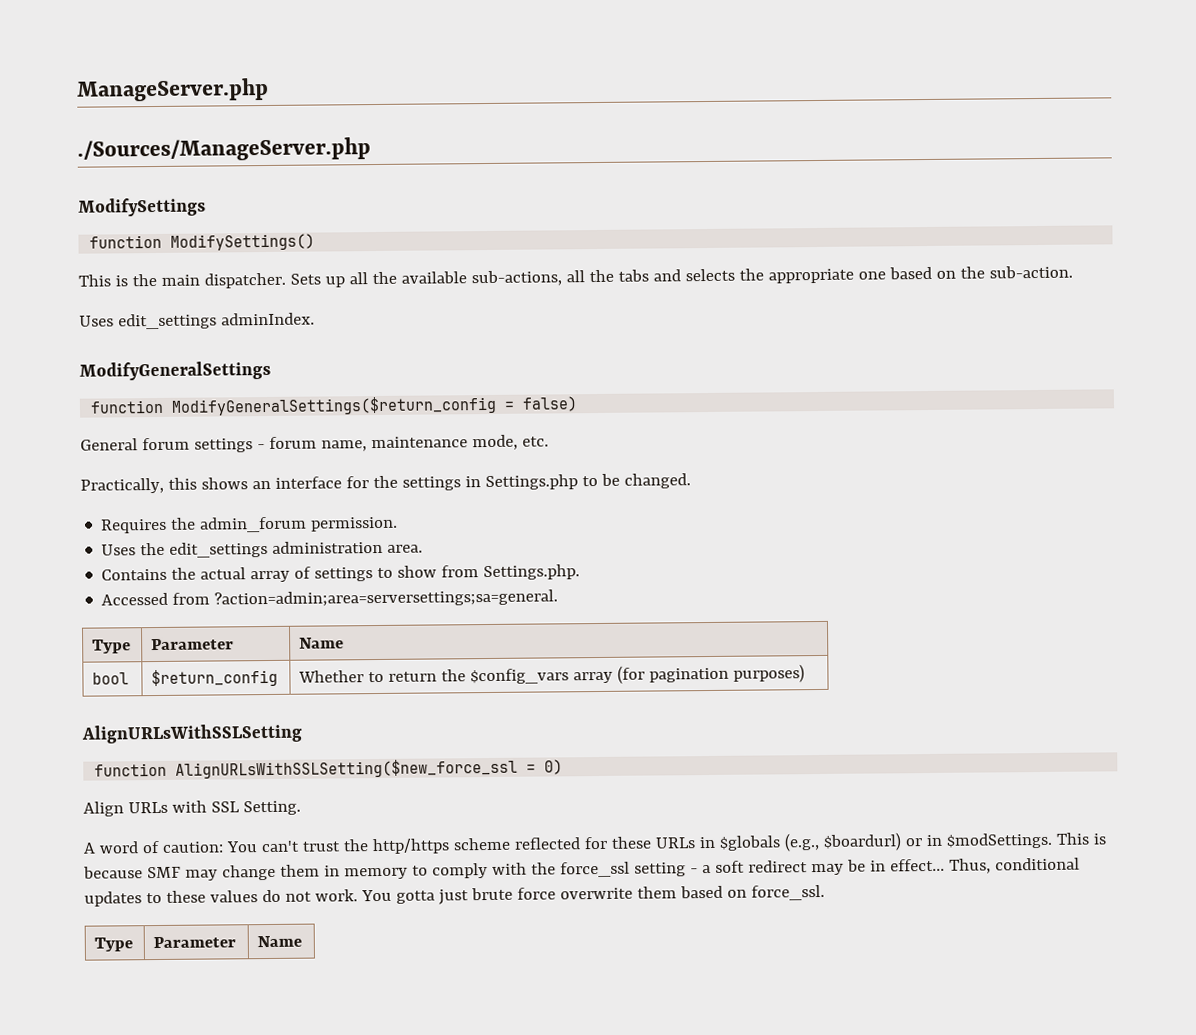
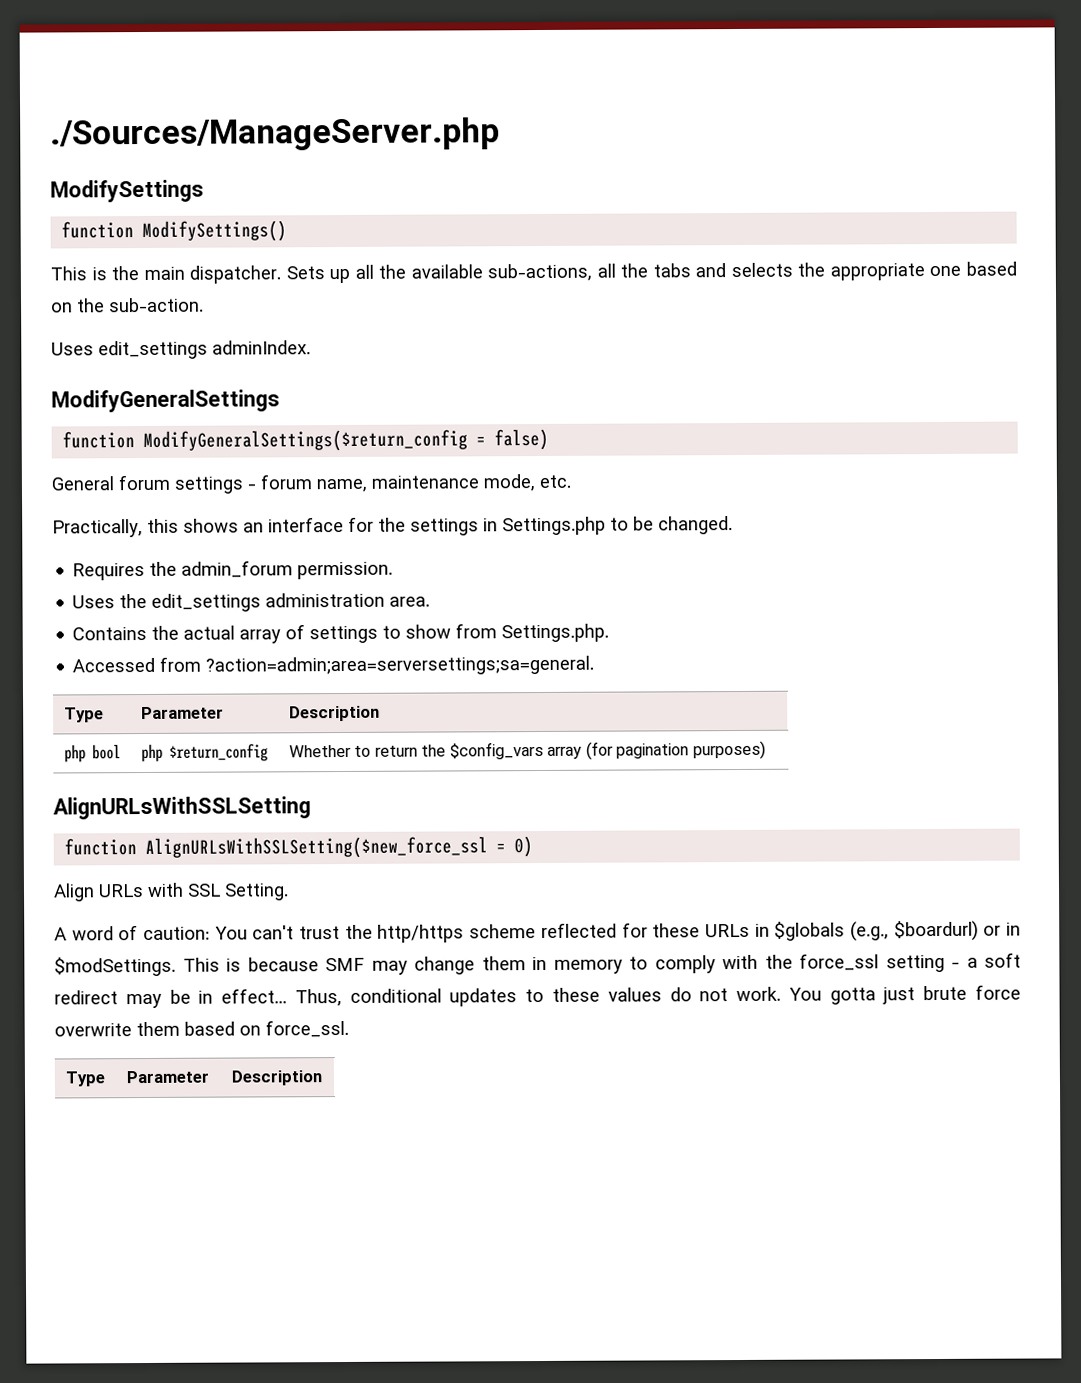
- ManageServer.php
  Accessed from ?action=admin;area=serversettings;sa=general.
- Type | Parameter | Name
- bool | $return_config | Whether to return the $config_vars array (for pagination purposes)
+ Type | Parameter | Description
+ php bool | php $return_config | Whether to return the $config_vars array (for pagination purposes)
  You gotta just brute force overwrite them based on force_ssl.
- Type | Parameter | Name
+ Type | Parameter | Description

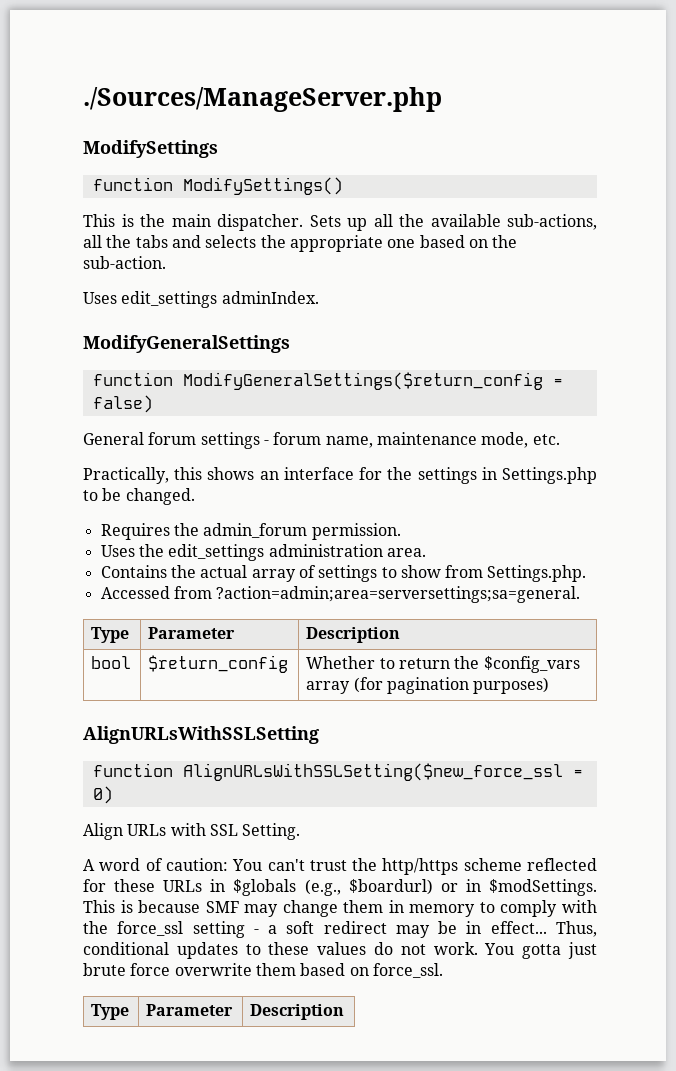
- php bool | php $return_config | Whether to return the $config_vars array (for pagination purposes)
+ bool | $return_config | Whether to return the $config_vars array (for pagination purposes)

